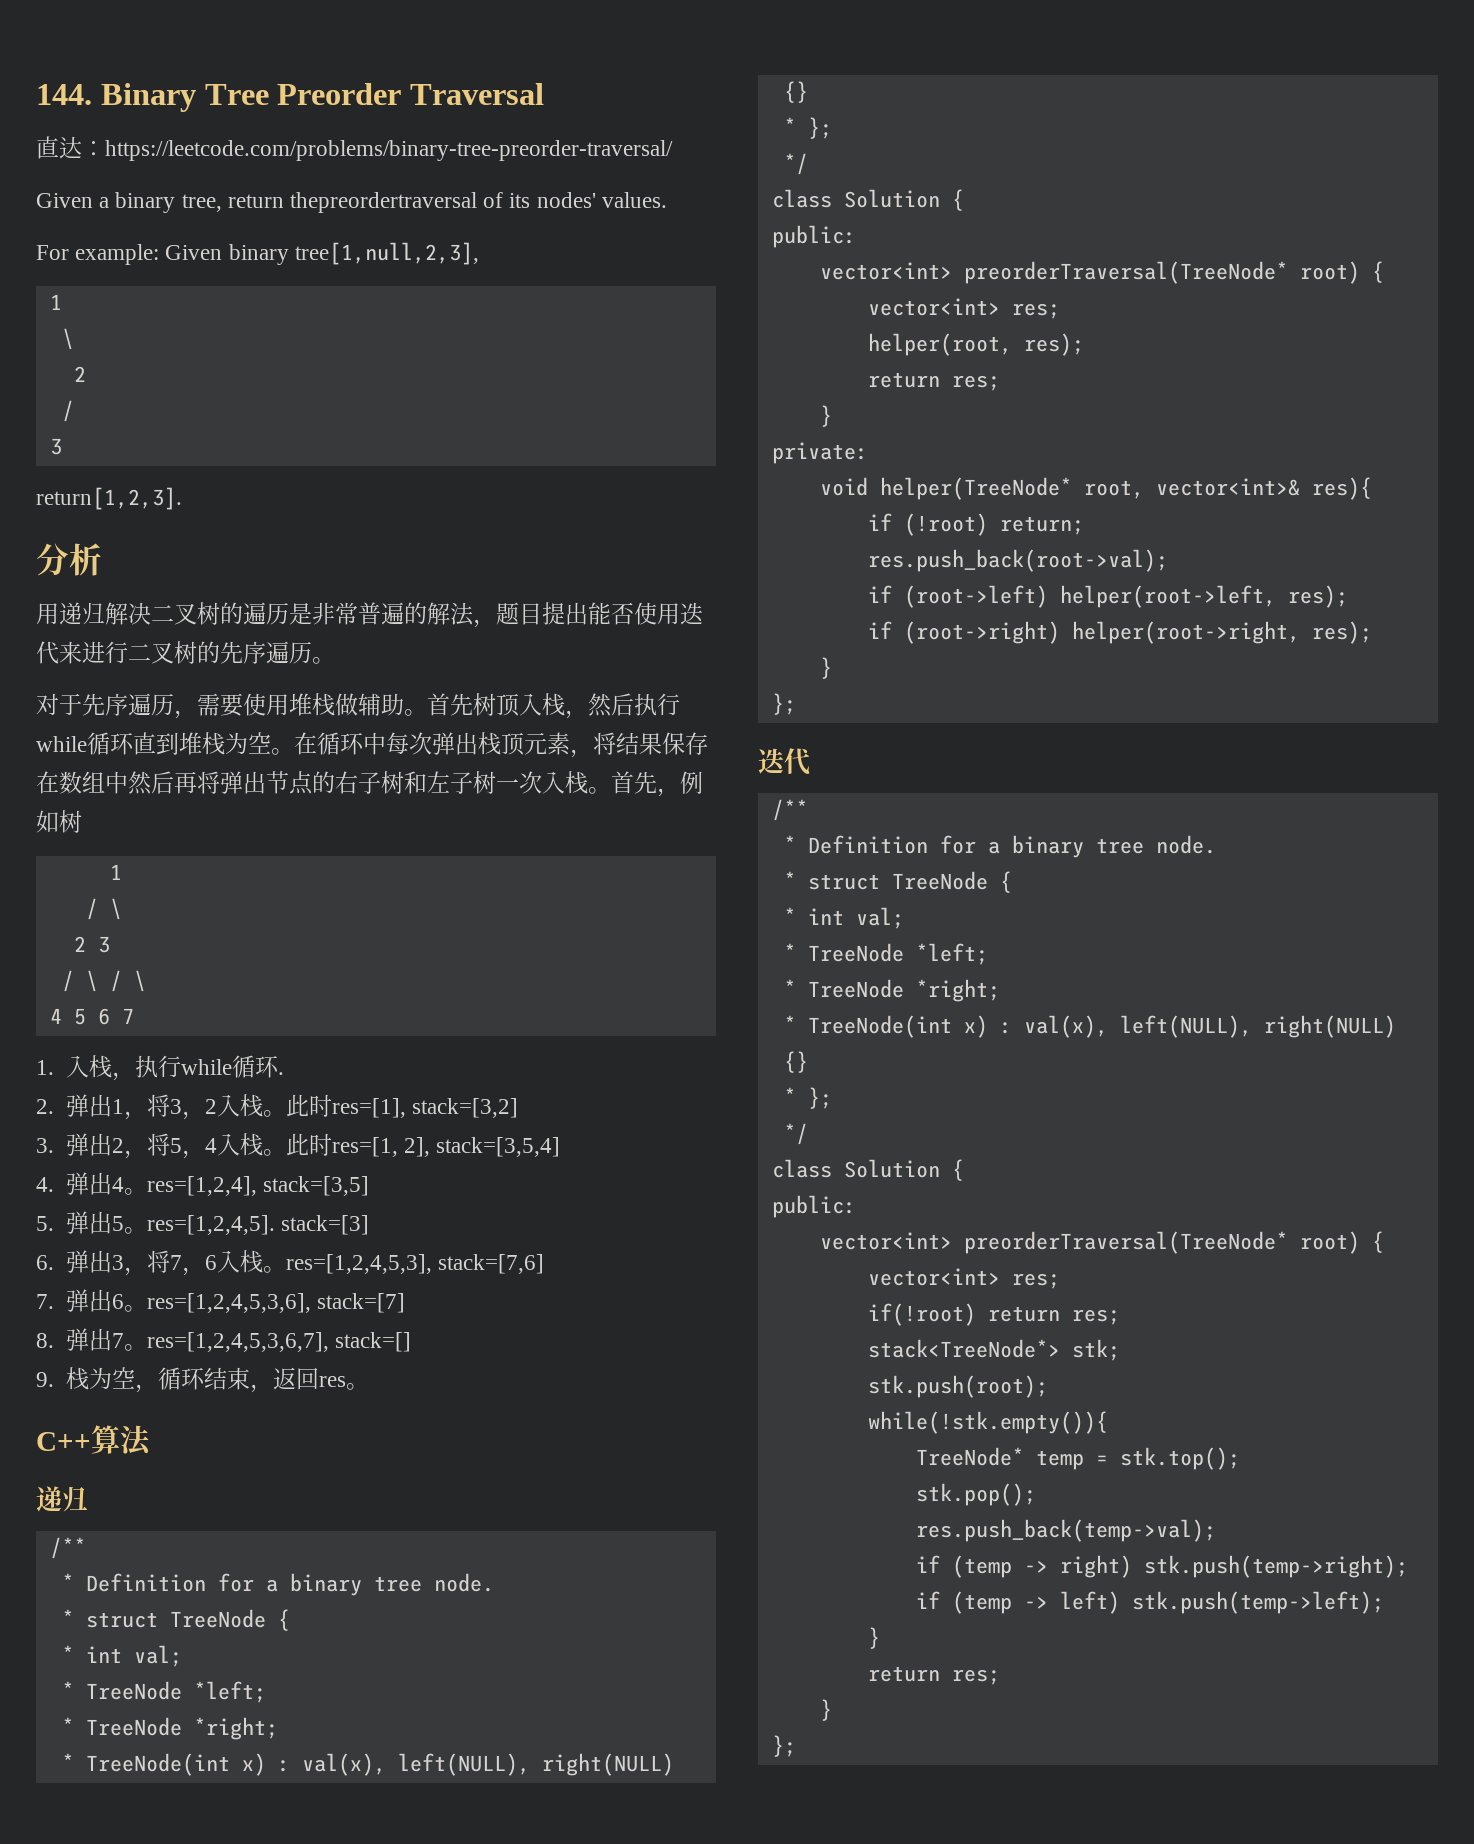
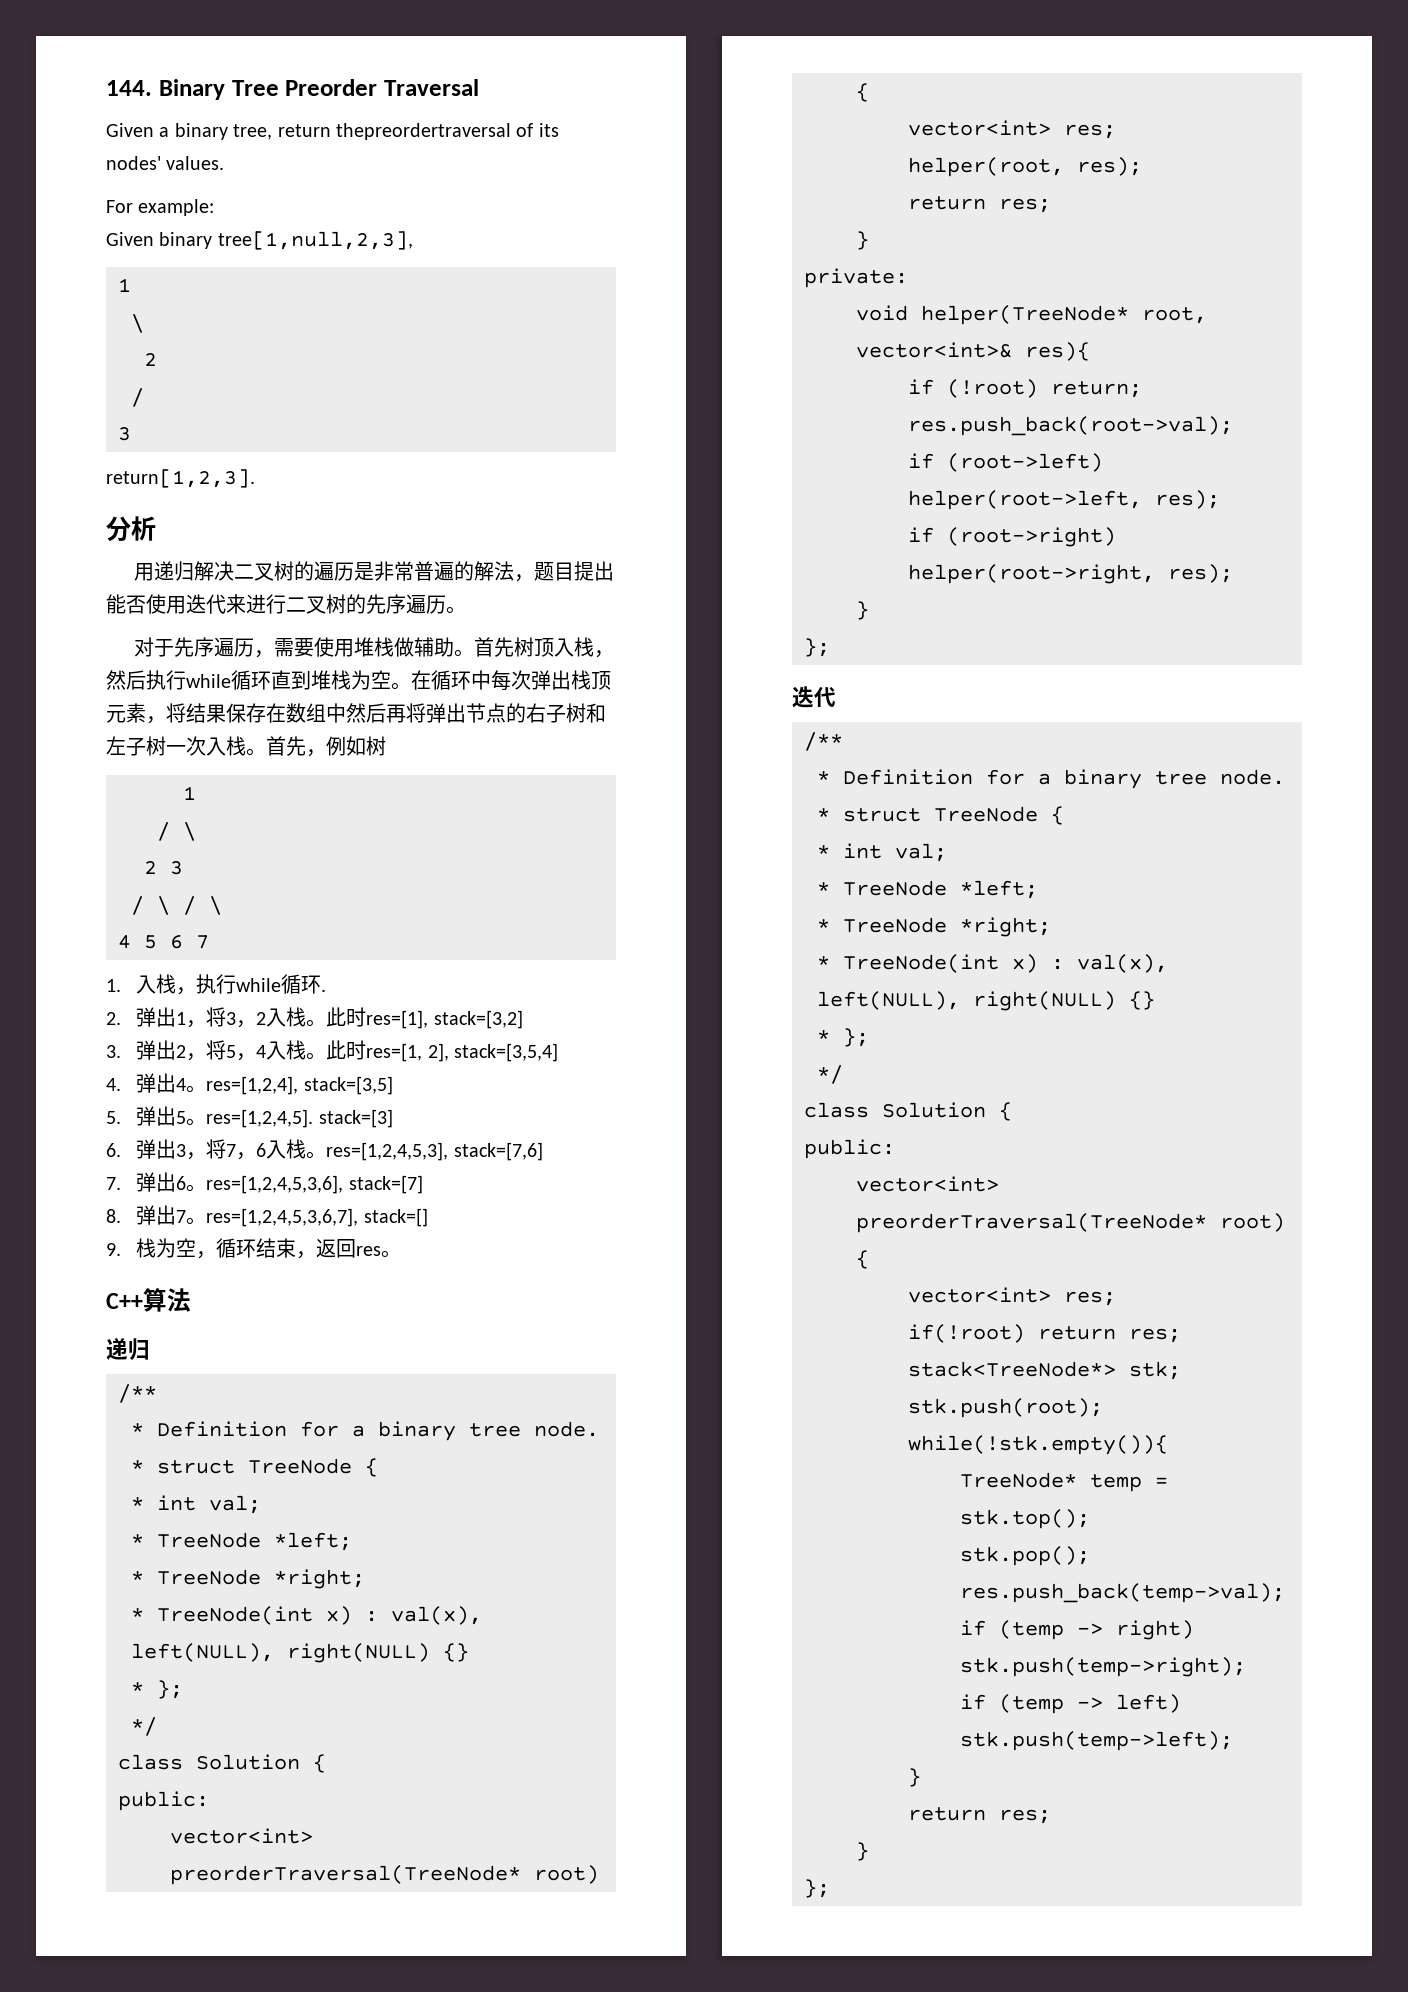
- 直达：https://leetcode.com/problems/binary-tree-preorder-traversal/
- For example: Given binary tree[1,null,2,3],
+ For example:
+ Given binary tree[1,null,2,3],

